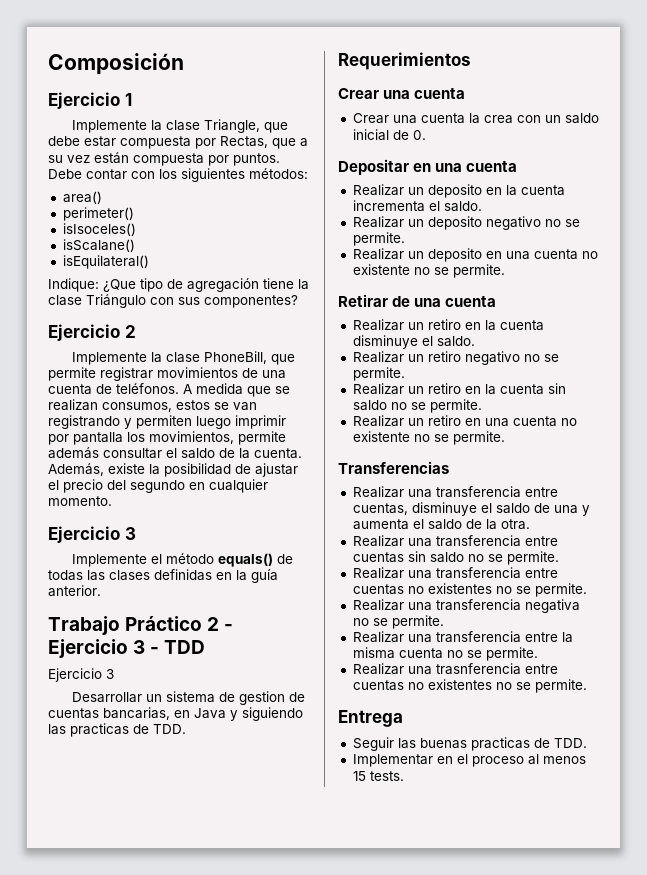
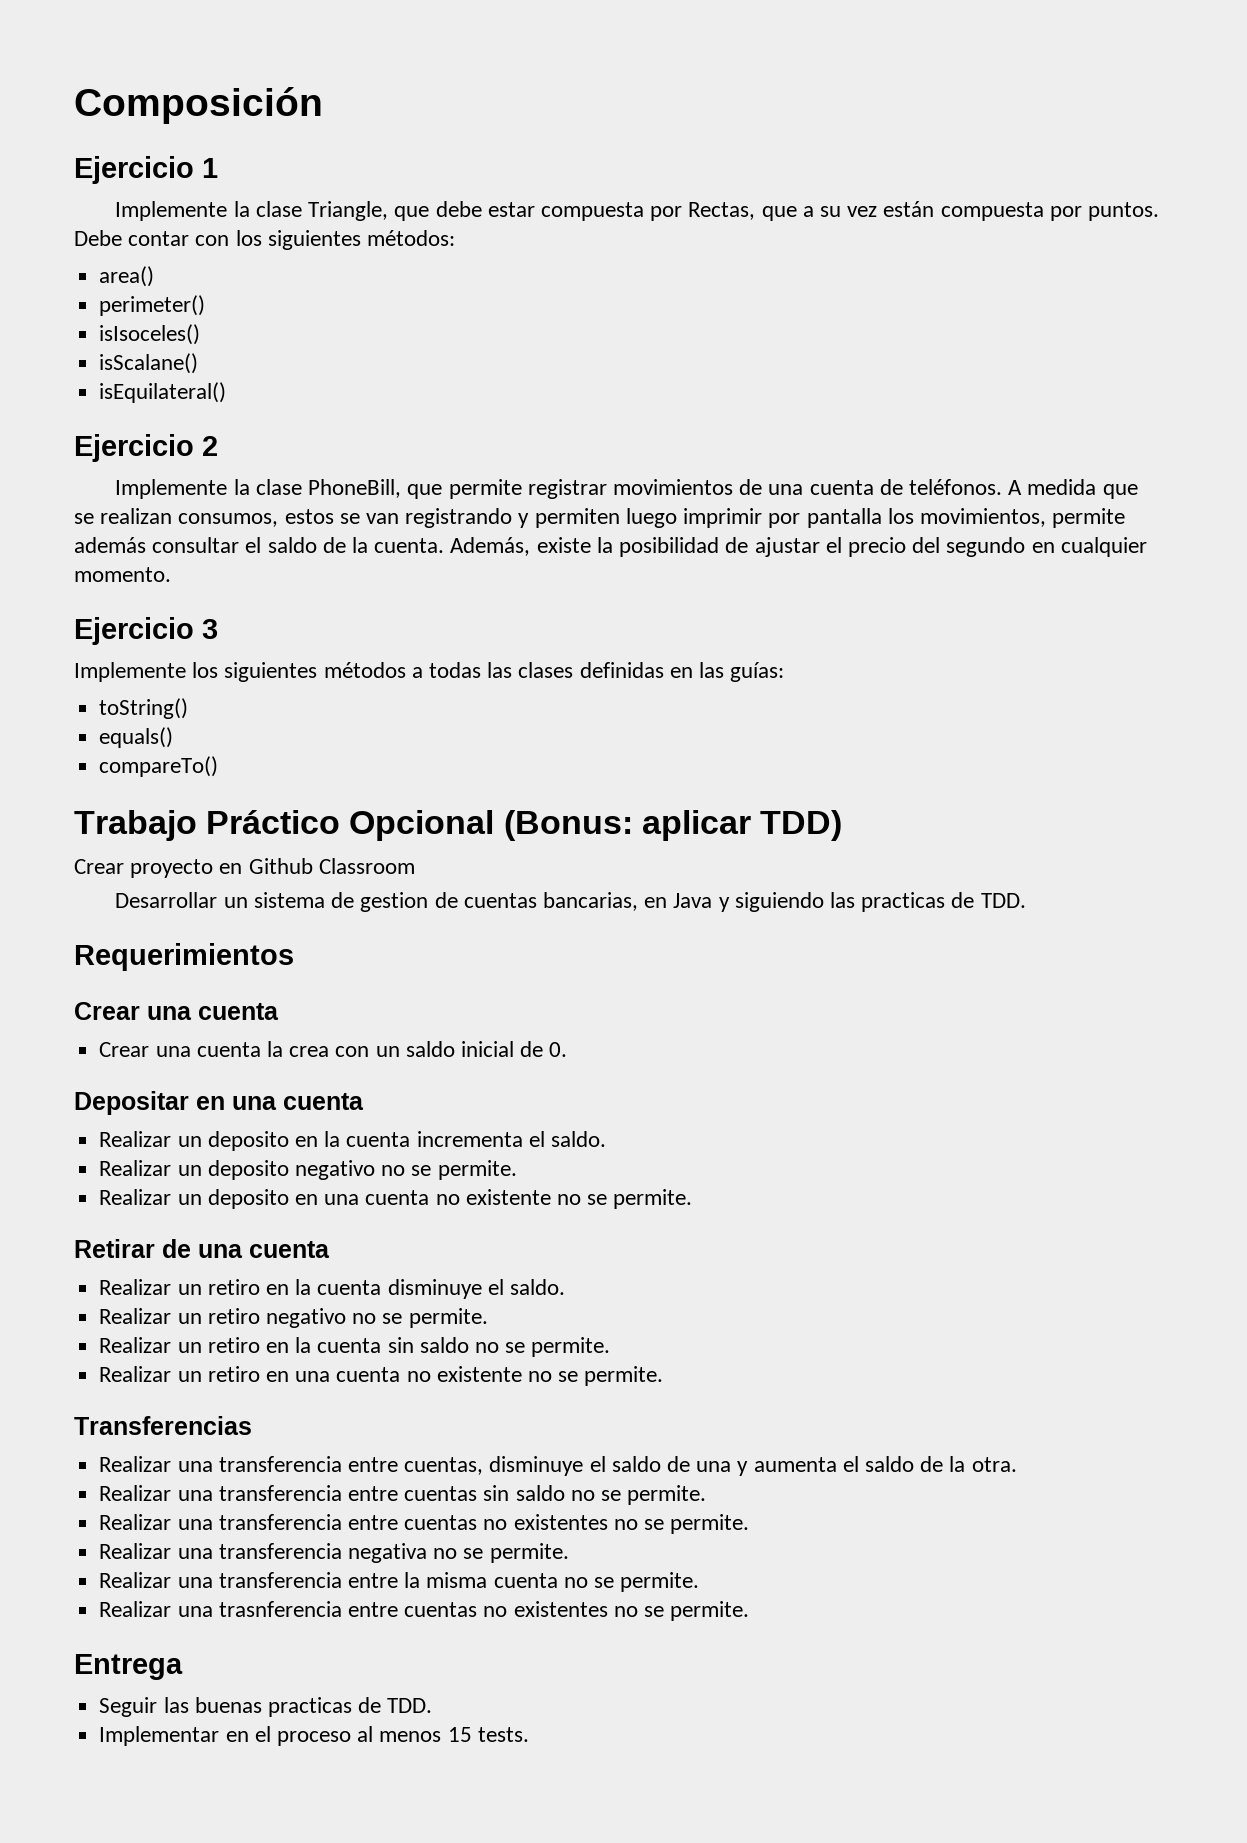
- Indique: ¿Que tipo de agregación tiene la clase Triángulo con sus componentes?
- Implemente el método equals() de todas las clases definidas en la guía anterior.
- Trabajo Práctico 2 - Ejercicio 3 - TDD
- Ejercicio 3
+ Implemente los siguientes métodos a todas las clases definidas en las guías:
+ toString()
+ equals()
+ compareTo()
+ Trabajo Práctico Opcional (Bonus: aplicar TDD)
+ Crear proyecto en Github Classroom

